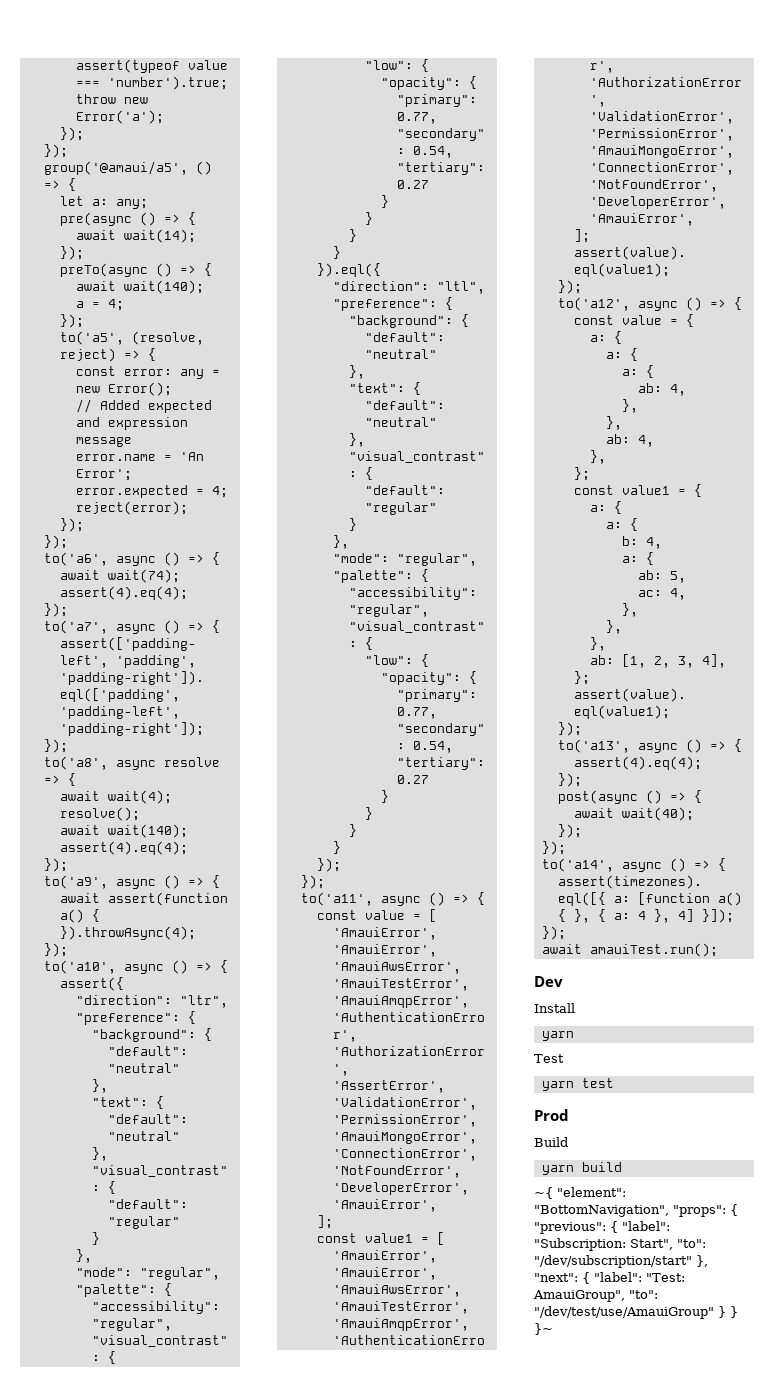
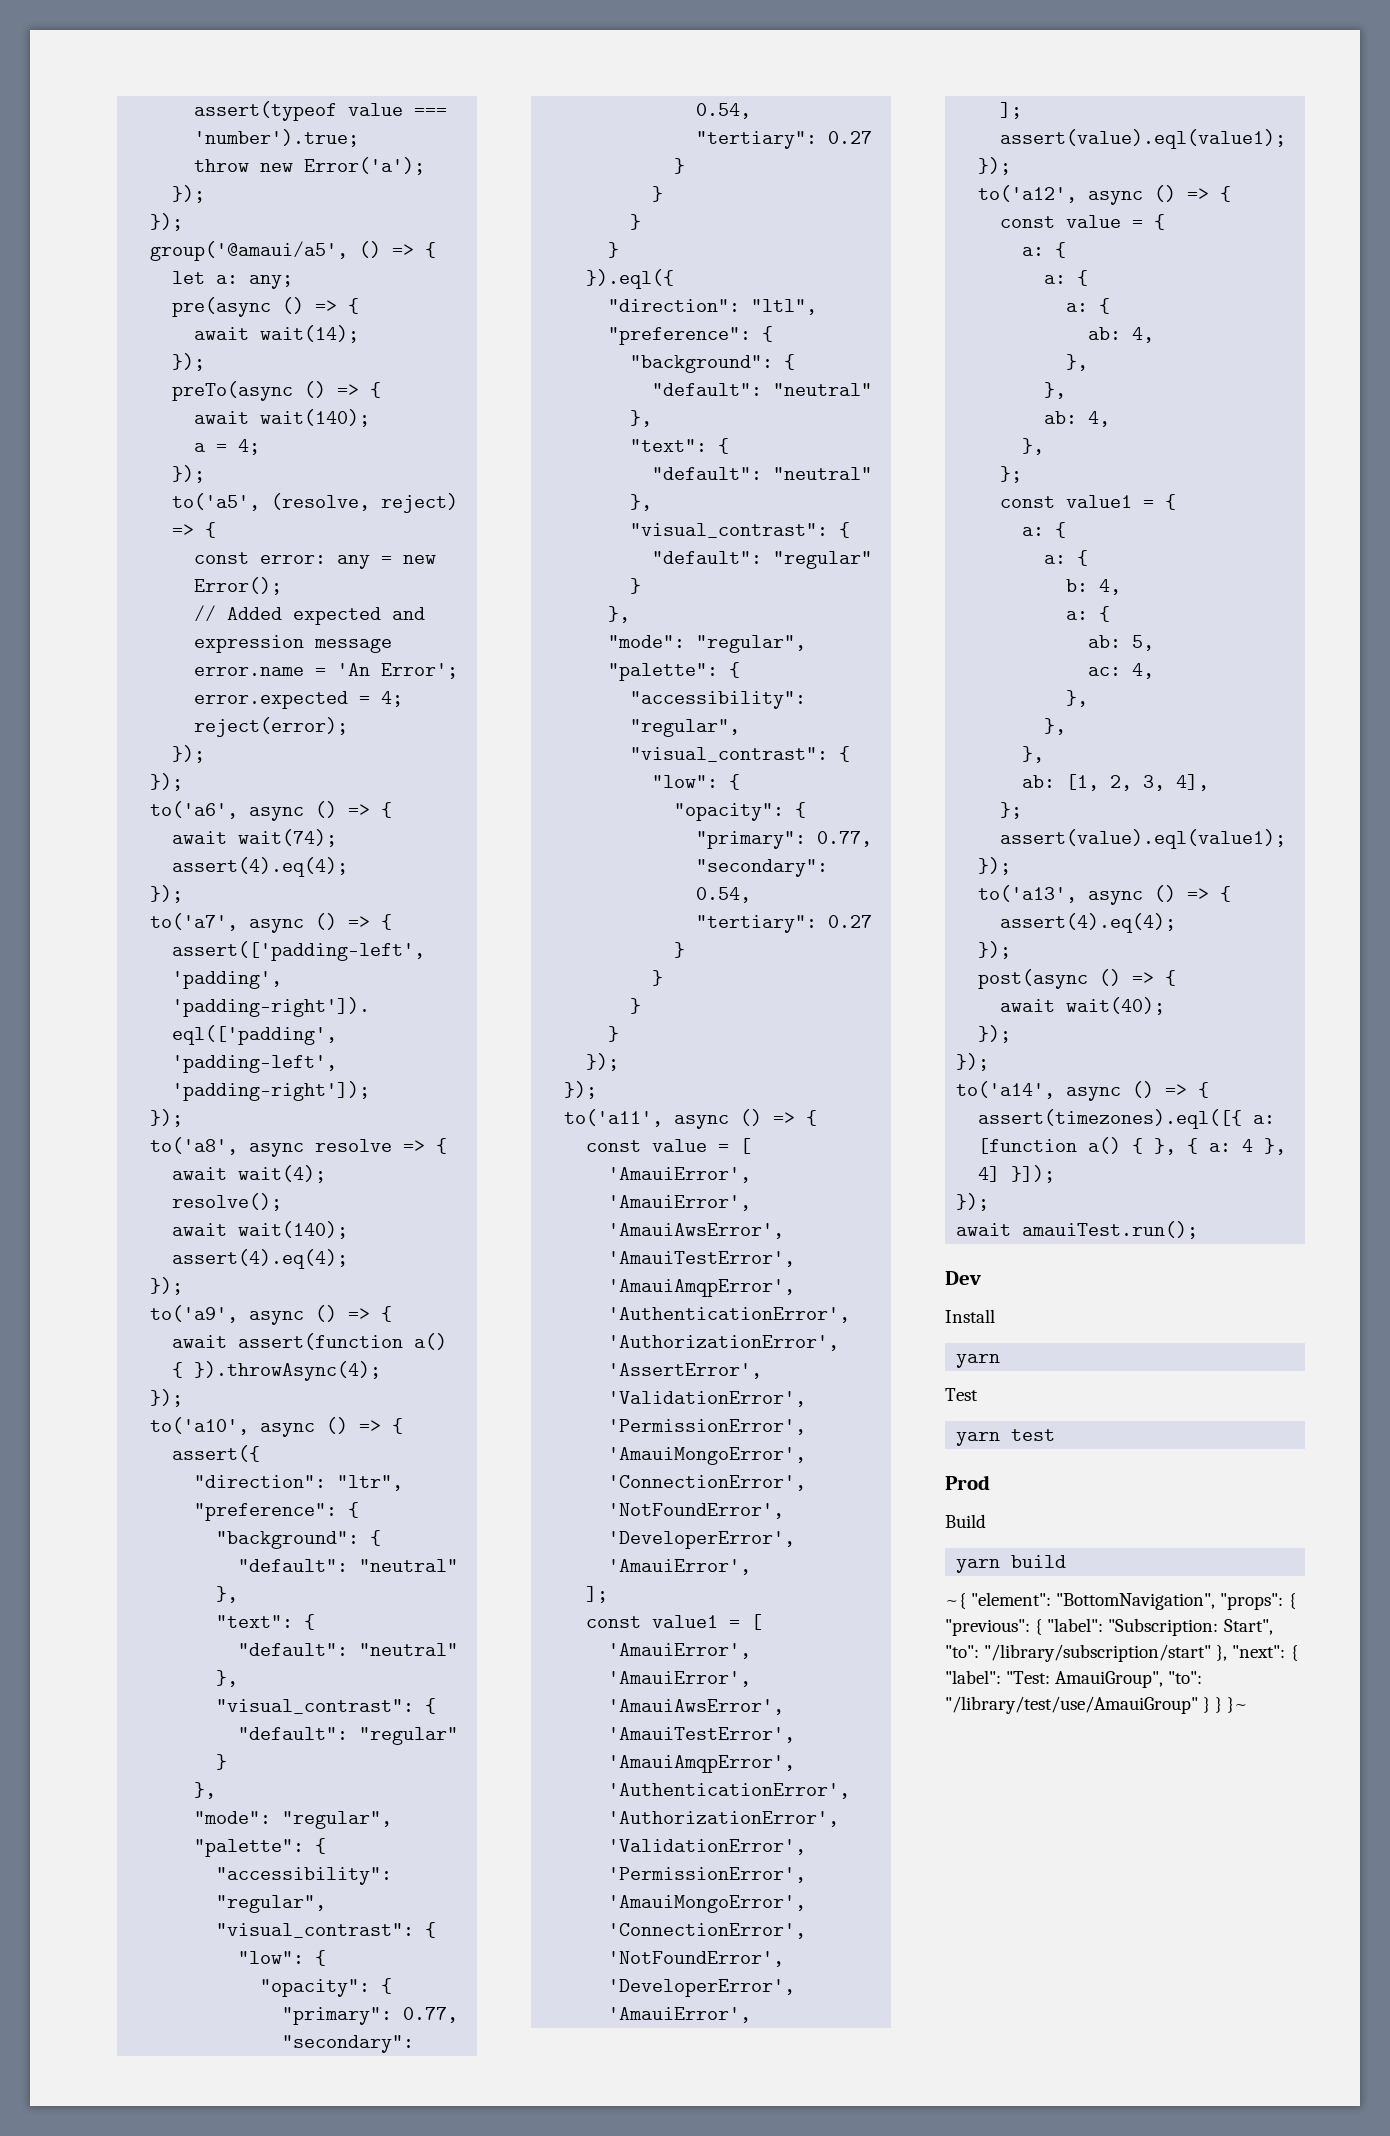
- ~{ "element": "BottomNavigation", "props": { "previous": { "label": "Subscription: Start", "to": "/dev/subscription/start" }, "next": { "label": "Test: AmauiGroup", "to": "/dev/test/use/AmauiGroup" } } }~
+ ~{ "element": "BottomNavigation", "props": { "previous": { "label": "Subscription: Start", "to": "/library/subscription/start" }, "next": { "label": "Test: AmauiGroup", "to": "/library/test/use/AmauiGroup" } } }~

